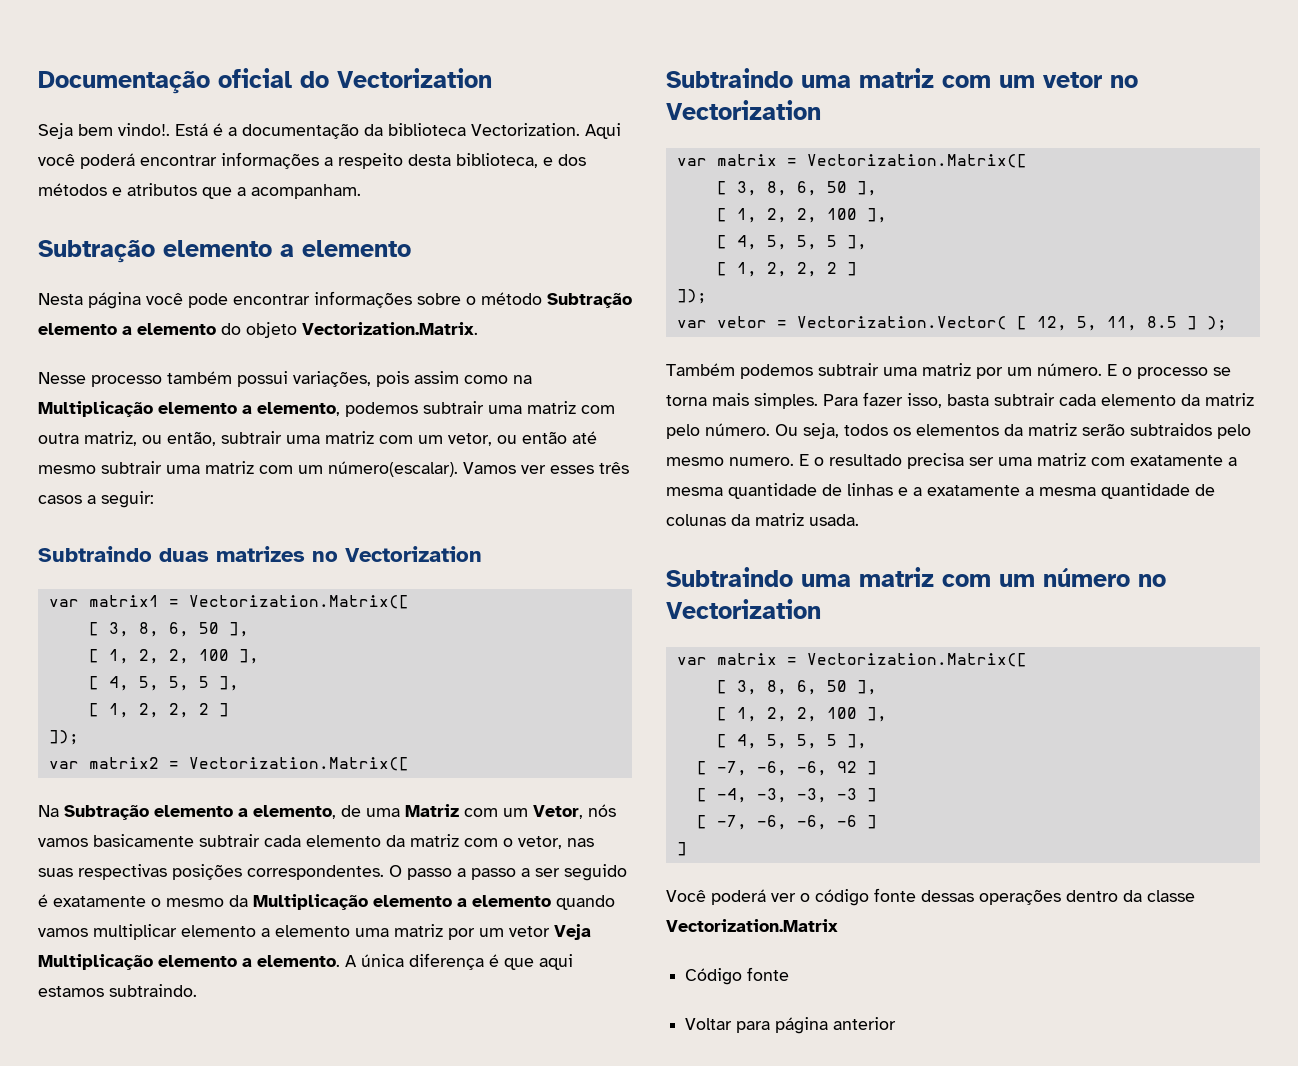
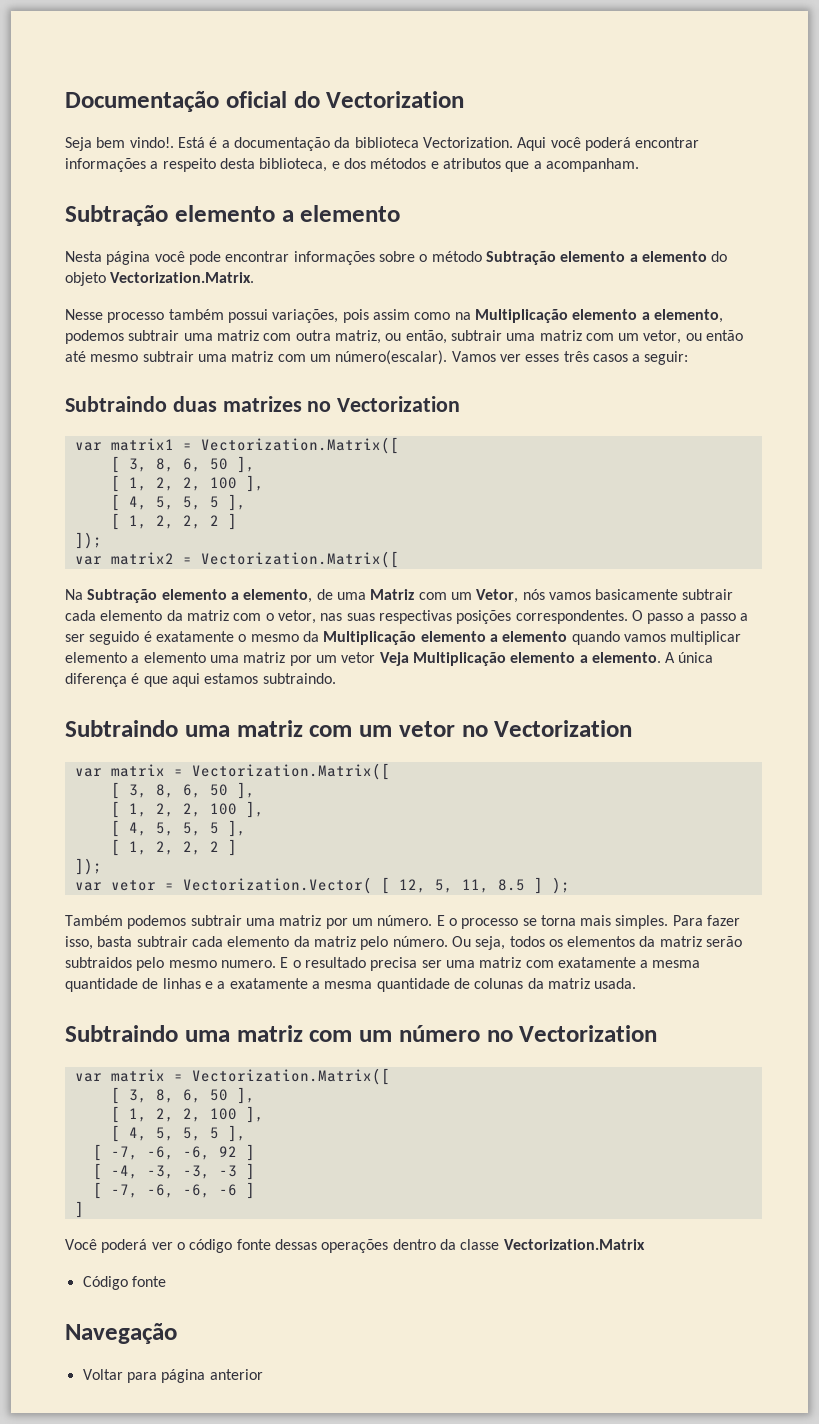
+ Navegação

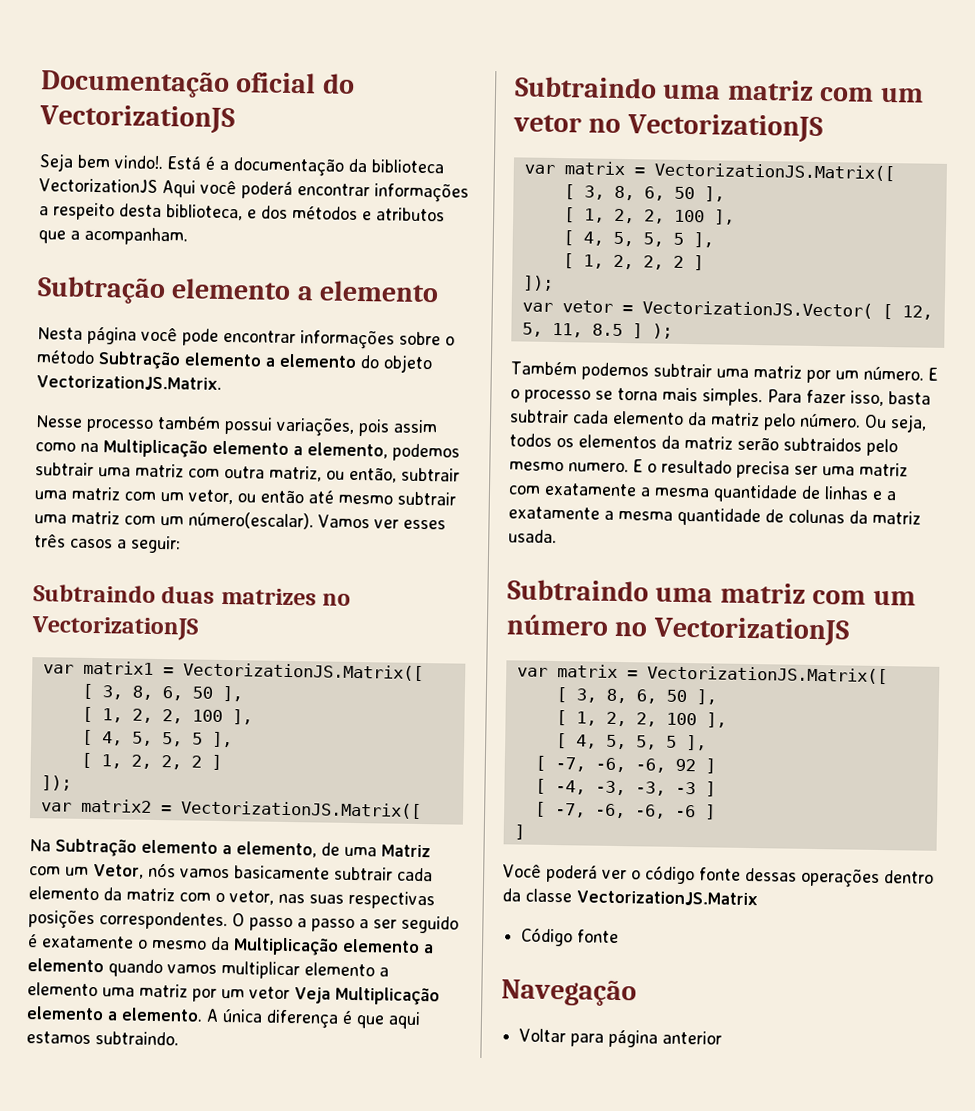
- Documentação oficial do Vectorization
+ Documentação oficial do VectorizationJS
- Está é a documentação da biblioteca Vectorization. Aqui você poderá encontrar informações a respeito desta biblioteca, e dos métodos e atributos que a acompanham.
+ Está é a documentação da biblioteca VectorizationJS Aqui você poderá encontrar informações a respeito desta biblioteca, e dos métodos e atributos que a acompanham.
- Nesta página você pode encontrar informações sobre o método Subtração elemento a elemento do objeto Vectorization.Matrix.
+ Nesta página você pode encontrar informações sobre o método Subtração elemento a elemento do objeto VectorizationJS.Matrix.
- Subtraindo duas matrizes no Vectorization
+ Subtraindo duas matrizes no VectorizationJS
- var matrix1 = Vectorization.Matrix([
+ var matrix1 = VectorizationJS.Matrix([
- var matrix2 = Vectorization.Matrix([
+ var matrix2 = VectorizationJS.Matrix([
- Subtraindo uma matriz com um vetor no Vectorization
- var matrix = Vectorization.Matrix([
+ Subtraindo uma matriz com um vetor no VectorizationJS
+ var matrix = VectorizationJS.Matrix([
- var vetor = Vectorization.Vector( [ 12, 5, 11, 8.5 ] );
+ var vetor = VectorizationJS.Vector( [ 12, 5, 11, 8.5 ] );
- Subtraindo uma matriz com um número no Vectorization
- var matrix = Vectorization.Matrix([
+ Subtraindo uma matriz com um número no VectorizationJS
+ var matrix = VectorizationJS.Matrix([
- Você poderá ver o código fonte dessas operações dentro da classe Vectorization.Matrix
+ Você poderá ver o código fonte dessas operações dentro da classe VectorizationJS.Matrix

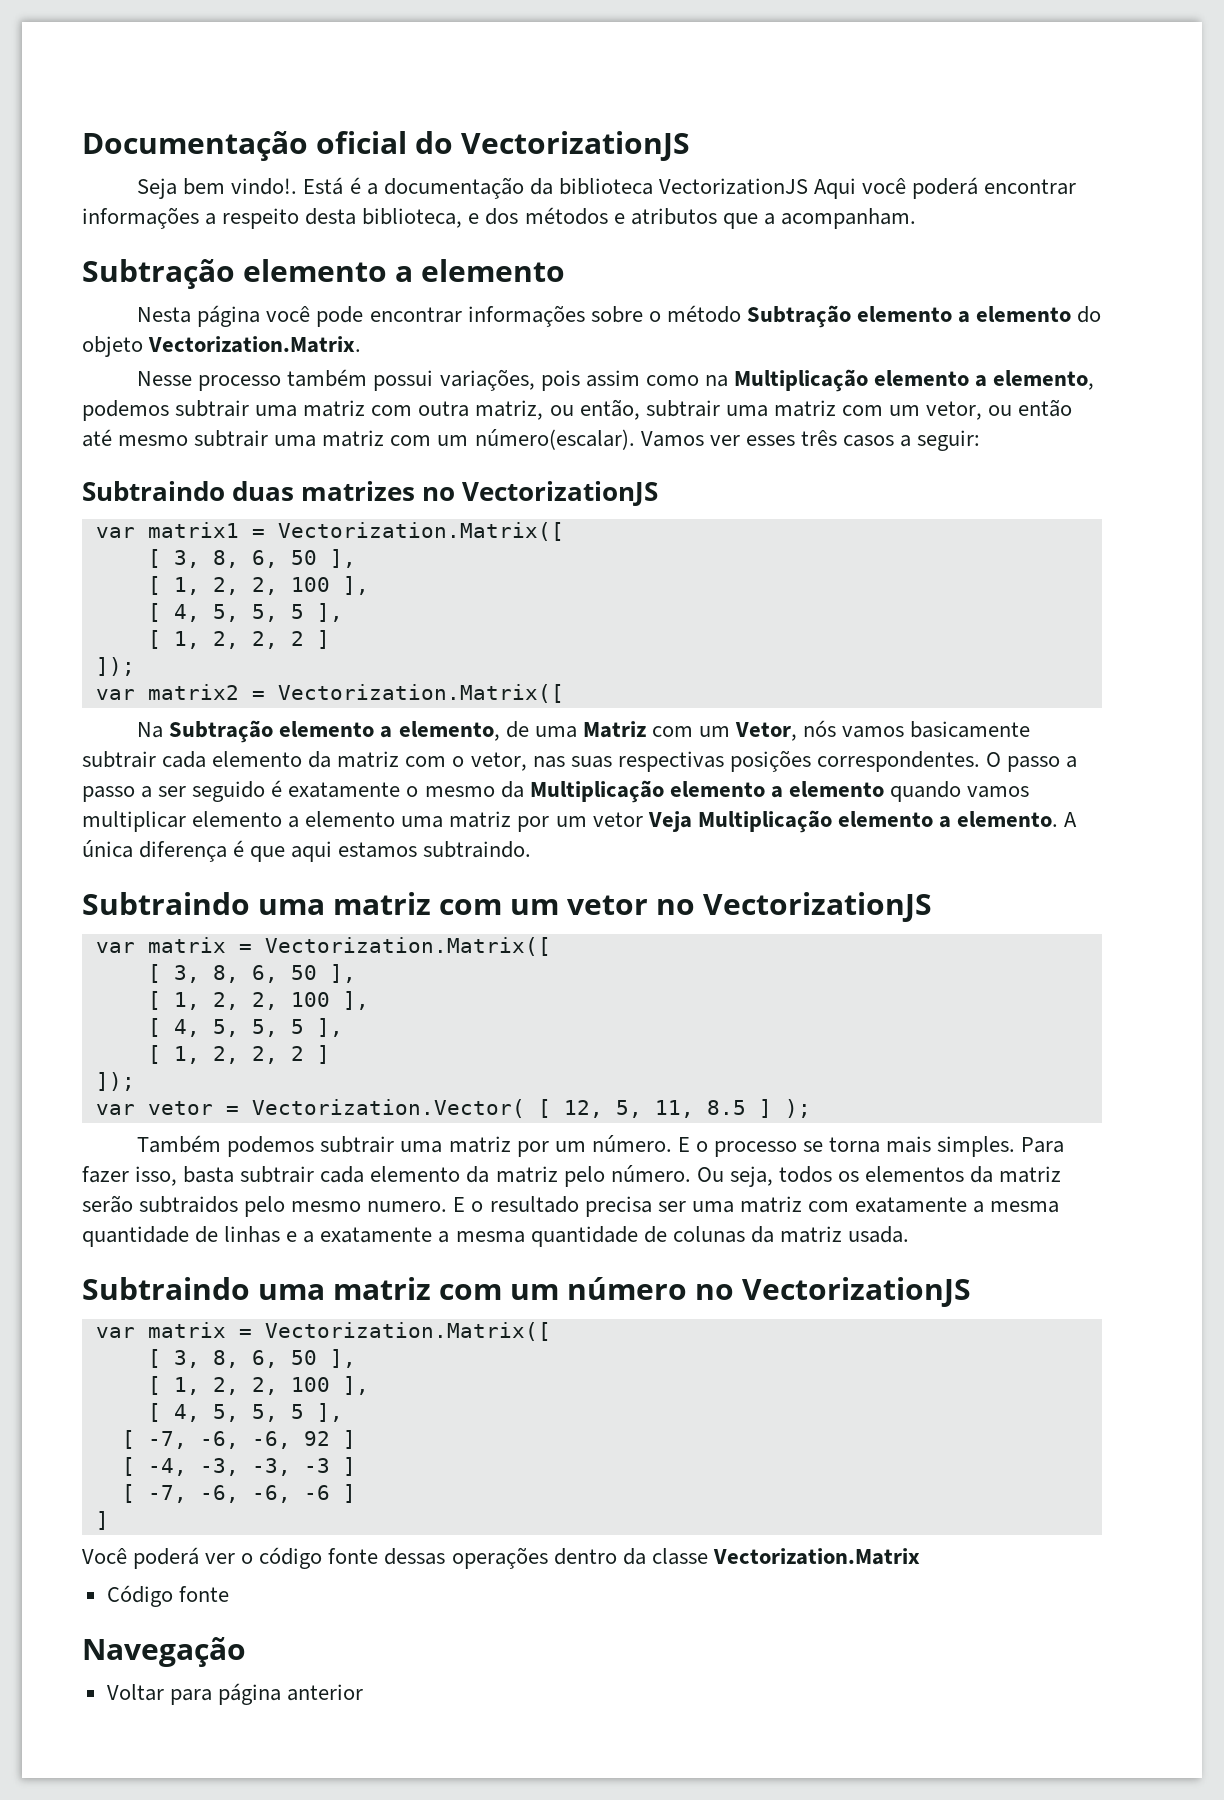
- Nesta página você pode encontrar informações sobre o método Subtração elemento a elemento do objeto VectorizationJS.Matrix.
+ Nesta página você pode encontrar informações sobre o método Subtração elemento a elemento do objeto Vectorization.Matrix.
- var matrix1 = VectorizationJS.Matrix([
+ var matrix1 = Vectorization.Matrix([
- var matrix2 = VectorizationJS.Matrix([
+ var matrix2 = Vectorization.Matrix([
  Subtraindo uma matriz com um vetor no VectorizationJS
- var matrix = VectorizationJS.Matrix([
+ var matrix = Vectorization.Matrix([
- var vetor = VectorizationJS.Vector( [ 12, 5, 11, 8.5 ] );
+ var vetor = Vectorization.Vector( [ 12, 5, 11, 8.5 ] );
  Subtraindo uma matriz com um número no VectorizationJS
- var matrix = VectorizationJS.Matrix([
+ var matrix = Vectorization.Matrix([
- Você poderá ver o código fonte dessas operações dentro da classe VectorizationJS.Matrix
+ Você poderá ver o código fonte dessas operações dentro da classe Vectorization.Matrix

